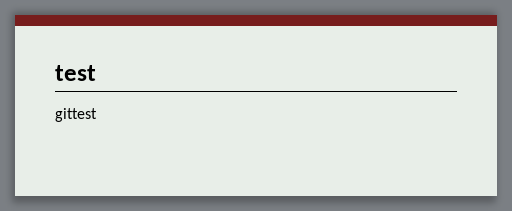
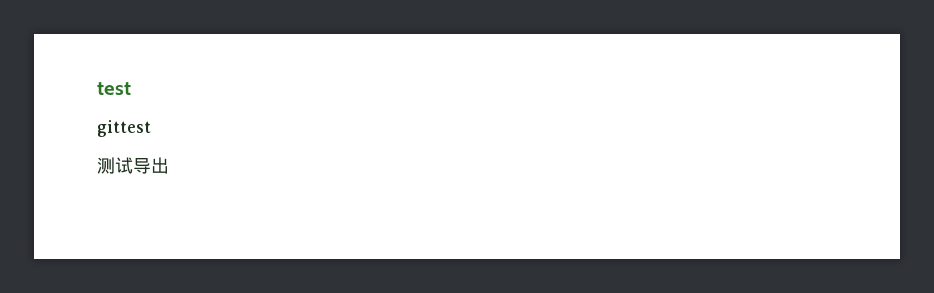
+ 测试导出

